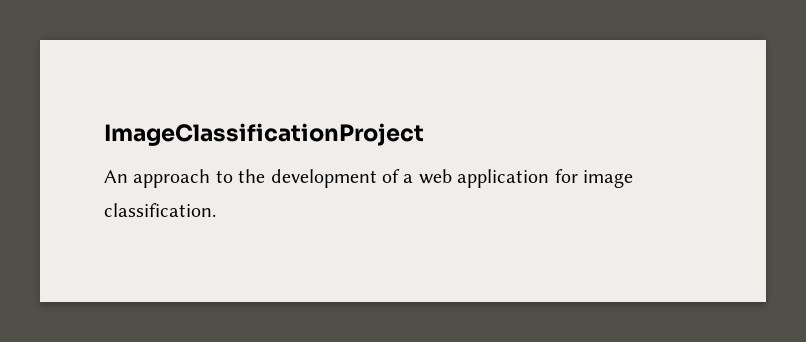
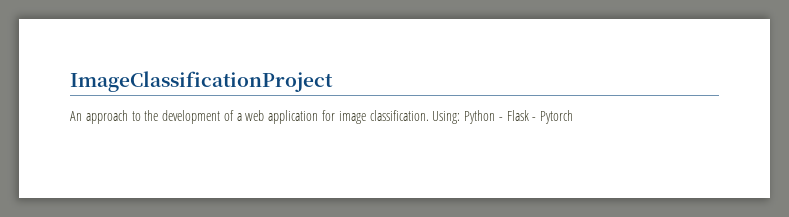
+ Using: Python - Flask - Pytorch

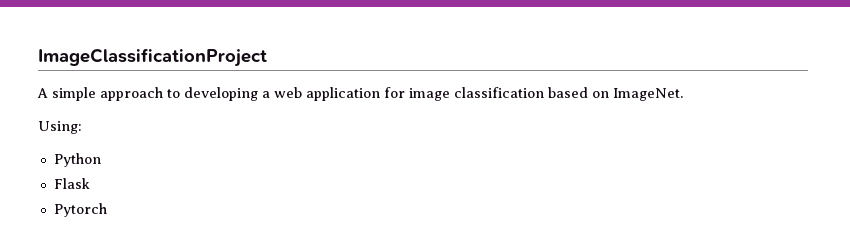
- An approach to the development of a web application for image classification. Using: Python - Flask - Pytorch
+ A simple approach to developing a web application for image classification based on ImageNet.
+ Using:
+ Python
+ Flask
+ Pytorch

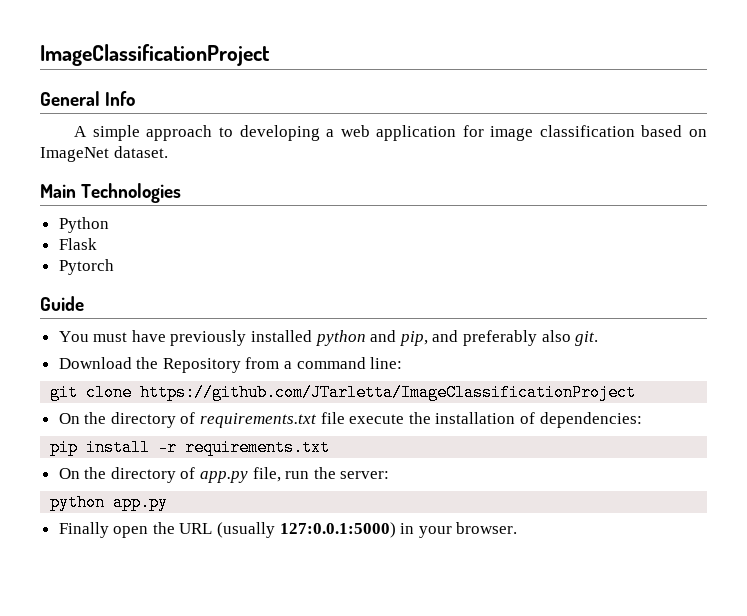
+ General Info
- A simple approach to developing a web application for image classification based on ImageNet.
- Using:
+ A simple approach to developing a web application for image classification based on ImageNet dataset.
+ Main Technologies
+ Guide
+ You must have previously installed python and pip, and preferably also git.
+ Download the Repository from a command line:
+ git clone https://github.com/JTarletta/ImageClassificationProject
+ On the directory of requirements.txt file execute the installation of dependencies:
+ pip install -r requirements.txt
+ On the directory of app.py file, run the server:
+ python app.py
+ Finally open the URL (usually 127:0.0.1:5000) in your browser.

